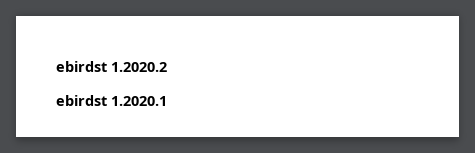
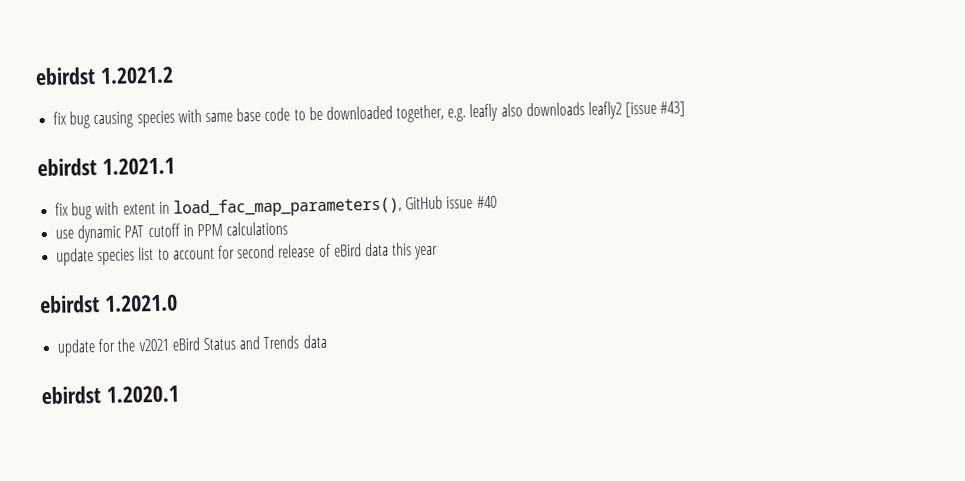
- ebirdst 1.2020.2
+ ebirdst 1.2021.2
+ fix bug causing species with same base code to be downloaded together, e.g. leafly also downloads leafly2 [issue #43]
+ ebirdst 1.2021.1
+ fix bug with extent in load_fac_map_parameters(), GitHub issue #40
+ use dynamic PAT cutoff in PPM calculations
+ update species list to account for second release of eBird data this year
+ ebirdst 1.2021.0
+ update for the v2021 eBird Status and Trends data

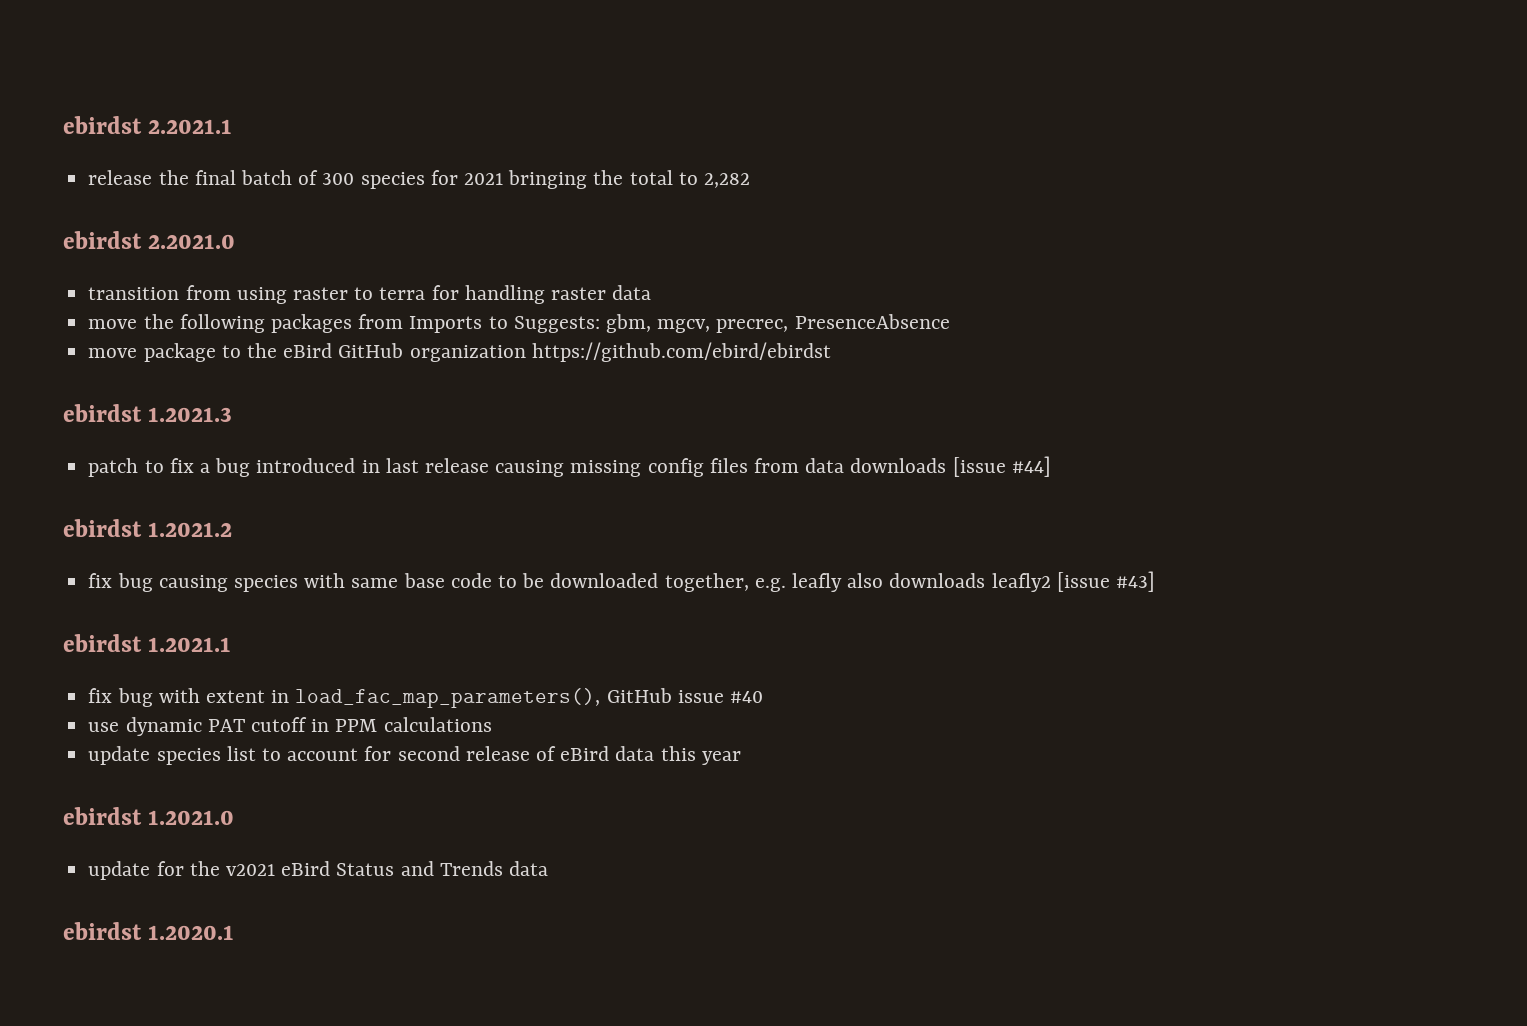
+ ebirdst 2.2021.1
+ release the final batch of 300 species for 2021 bringing the total to 2,282
+ ebirdst 2.2021.0
+ transition from using raster to terra for handling raster data
+ move the following packages from Imports to Suggests: gbm, mgcv, precrec, PresenceAbsence
+ move package to the eBird GitHub organization https://github.com/ebird/ebirdst
+ ebirdst 1.2021.3
+ patch to fix a bug introduced in last release causing missing config files from data downloads [issue #44]

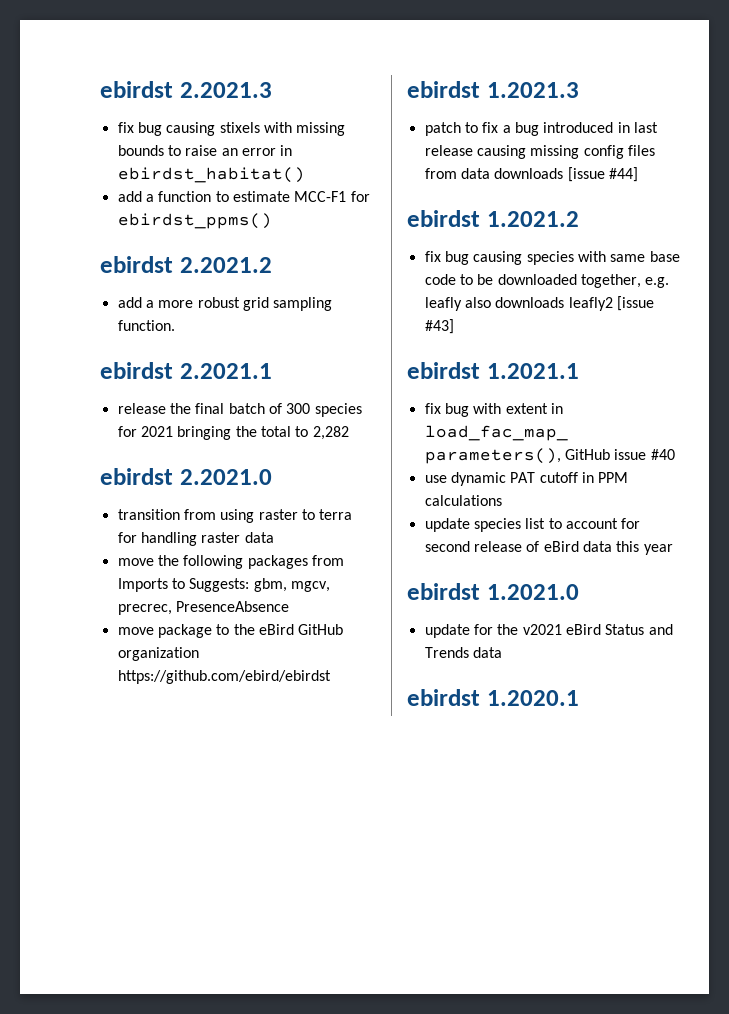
+ ebirdst 2.2021.3
+ fix bug causing stixels with missing bounds to raise an error in ebirdst_habitat()
+ add a function to estimate MCC-F1 for ebirdst_ppms()
+ ebirdst 2.2021.2
+ add a more robust grid sampling function.

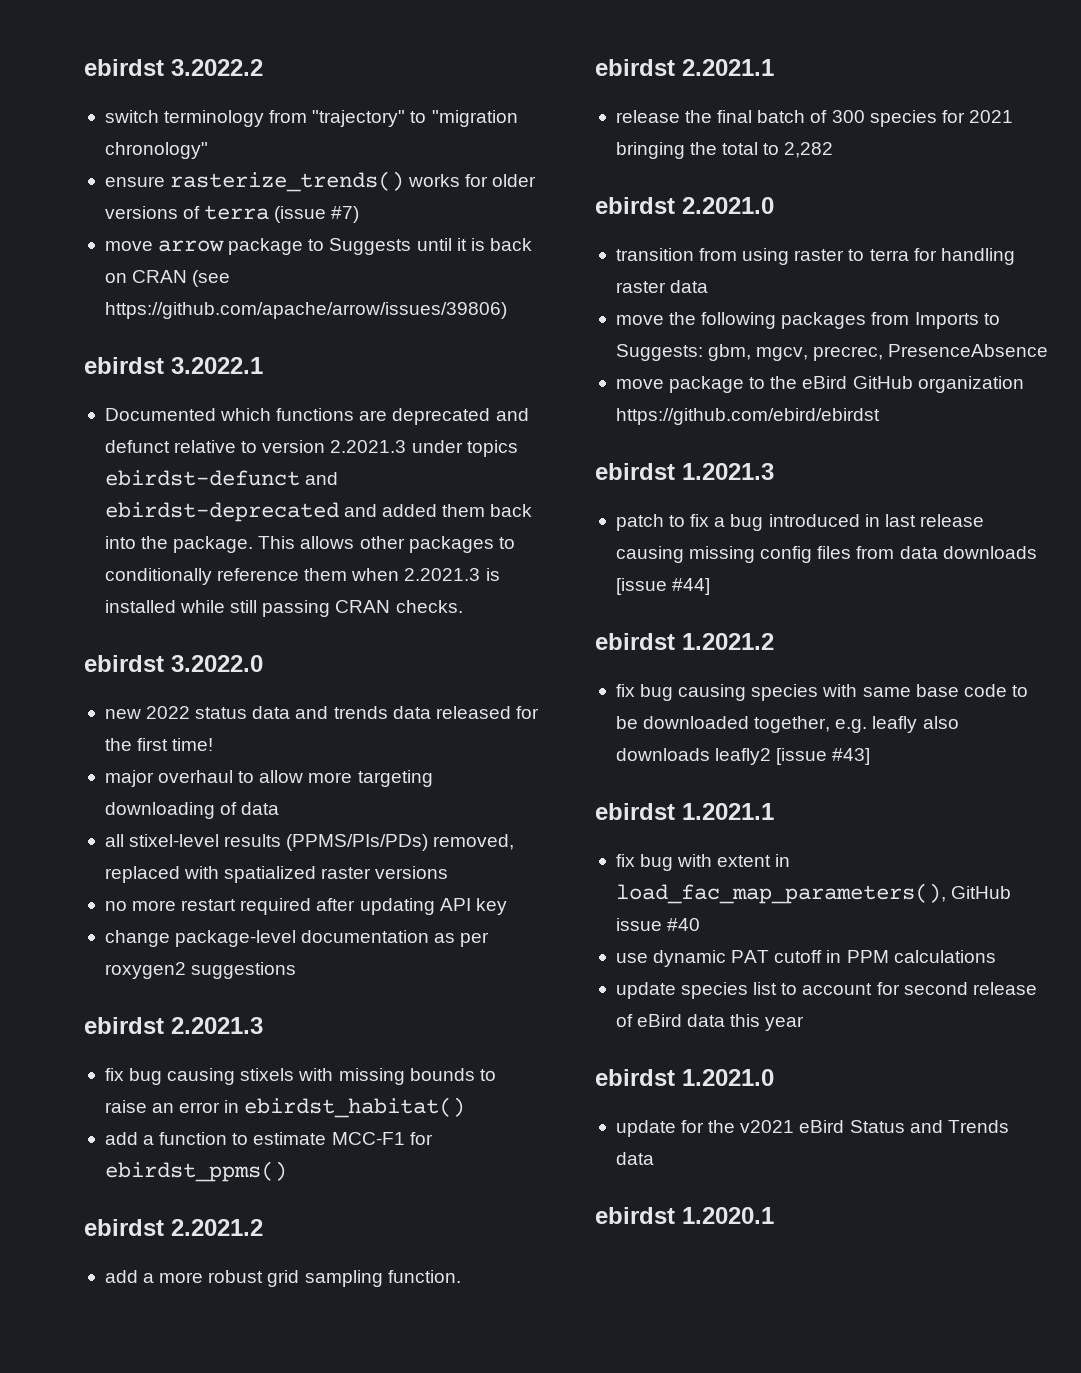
+ ebirdst 3.2022.2
+ switch terminology from "trajectory" to "migration chronology"
+ ensure rasterize_trends() works for older versions of terra (issue #7)
+ move arrow package to Suggests until it is back on CRAN (see https://github.com/apache/arrow/issues/39806)
+ ebirdst 3.2022.1
+ Documented which functions are deprecated and defunct relative to version 2.2021.3 under topics ebirdst-defunct and ebirdst-deprecated and added them back into the package. This allows other packages to conditionally reference them when 2.2021.3 is installed while still passing CRAN checks.
+ ebirdst 3.2022.0
+ new 2022 status data and trends data released for the first time!
+ major overhaul to allow more targeting downloading of data
+ all stixel-level results (PPMS/PIs/PDs) removed, replaced with spatialized raster versions
+ no more restart required after updating API key
+ change package-level documentation as per roxygen2 suggestions

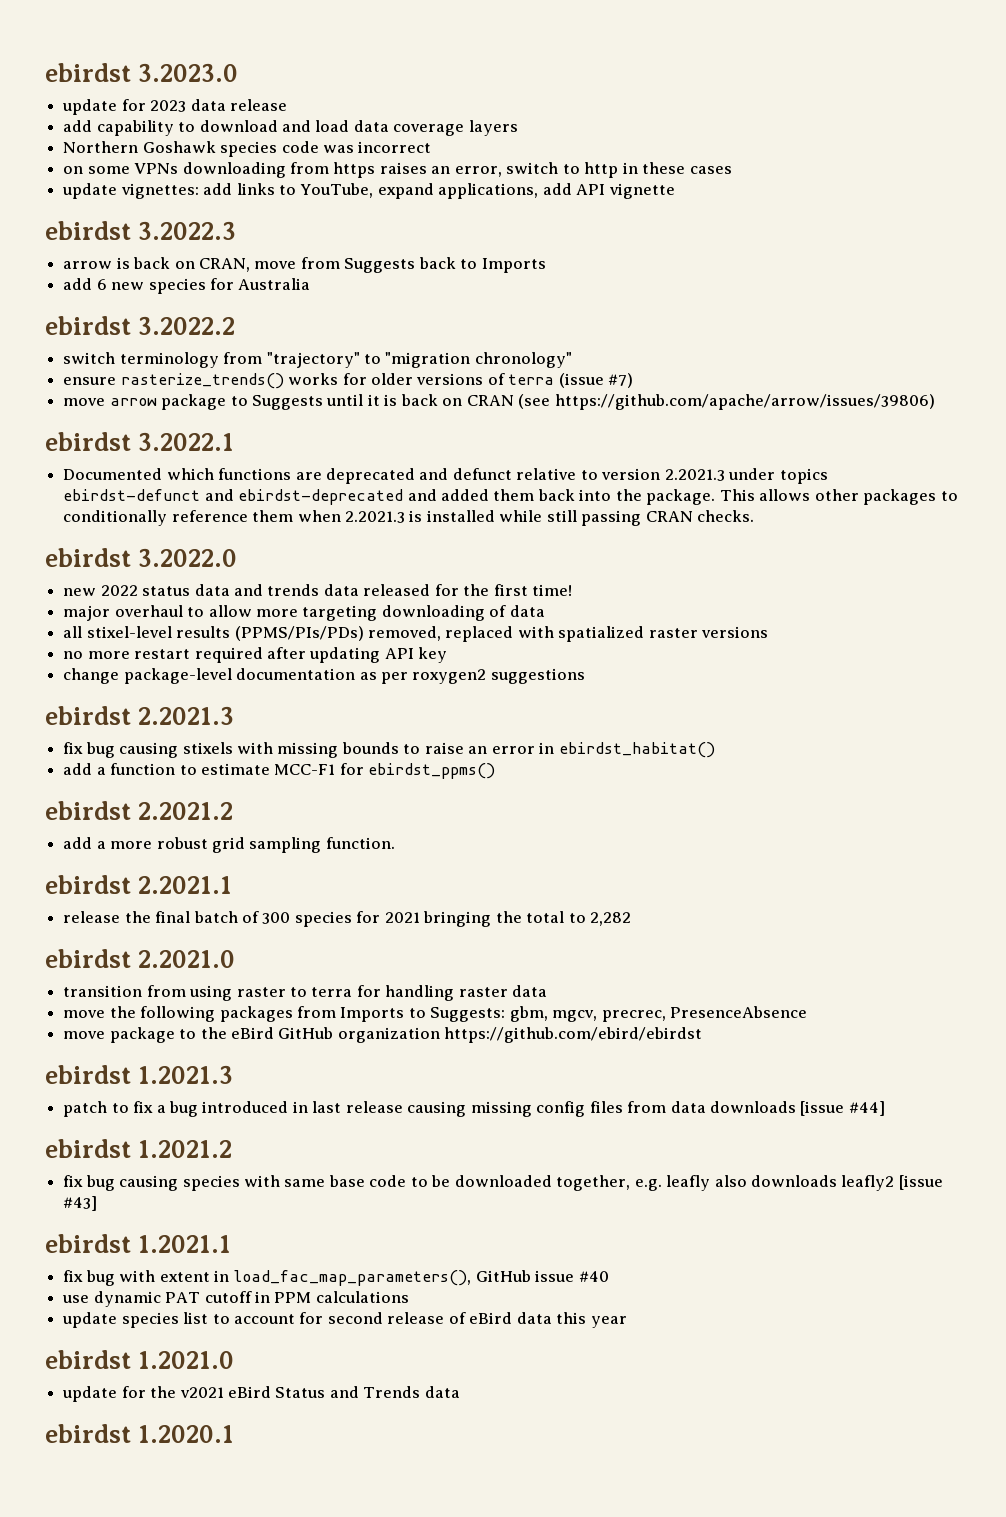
+ ebirdst 3.2023.0
+ update for 2023 data release
+ add capability to download and load data coverage layers
+ Northern Goshawk species code was incorrect
+ on some VPNs downloading from https raises an error, switch to http in these cases
+ update vignettes: add links to YouTube, expand applications, add API vignette
+ ebirdst 3.2022.3
+ arrow is back on CRAN, move from Suggests back to Imports
+ add 6 new species for Australia

